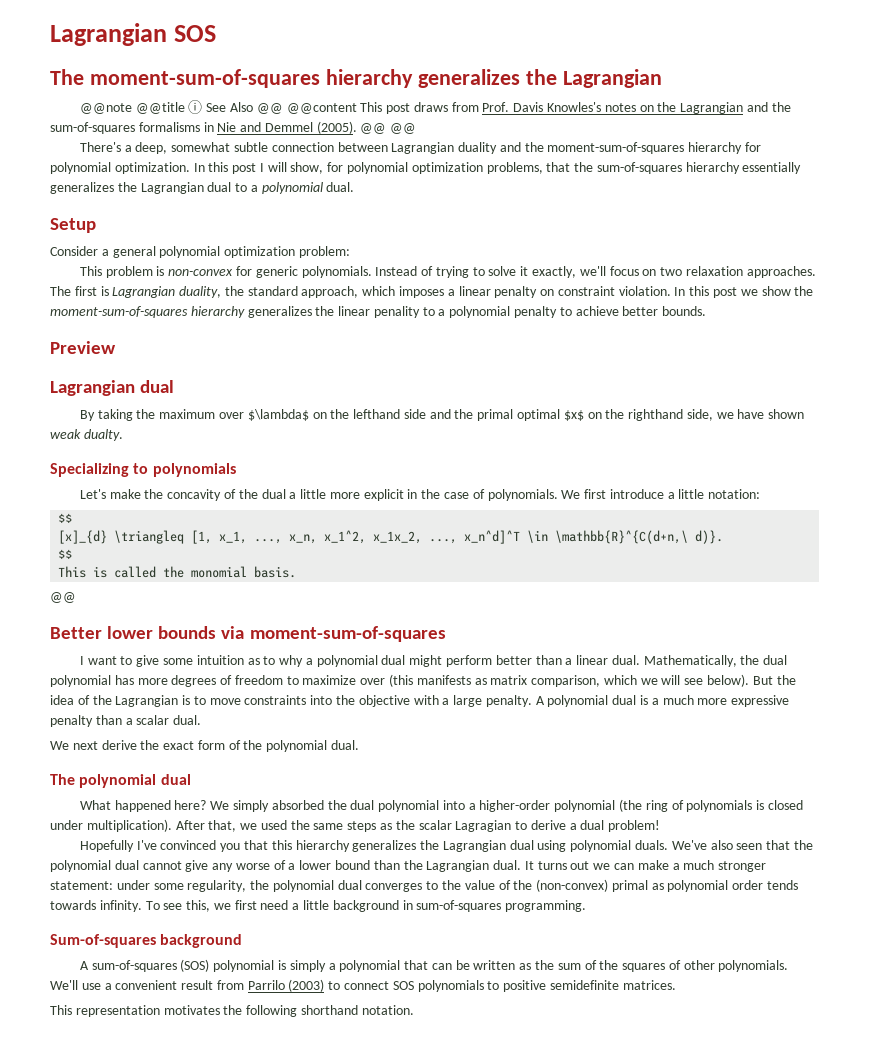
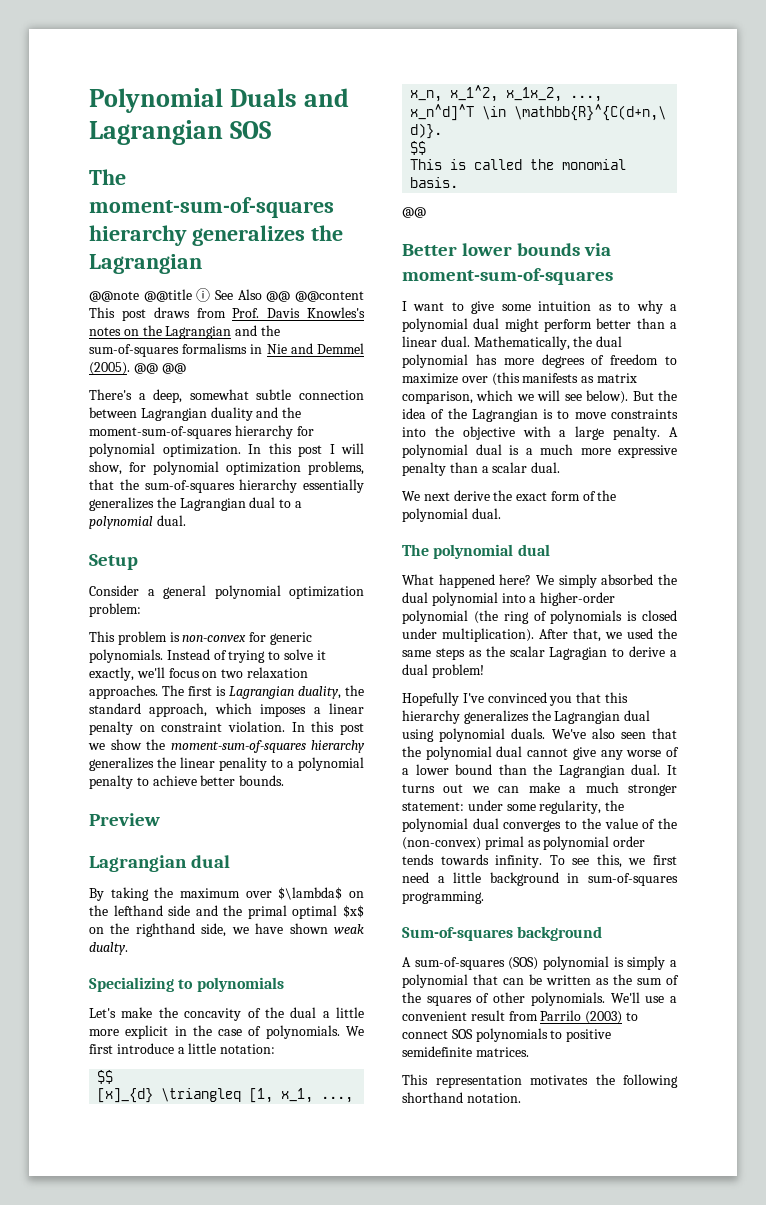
- Lagrangian SOS
+ Polynomial Duals and Lagrangian SOS

